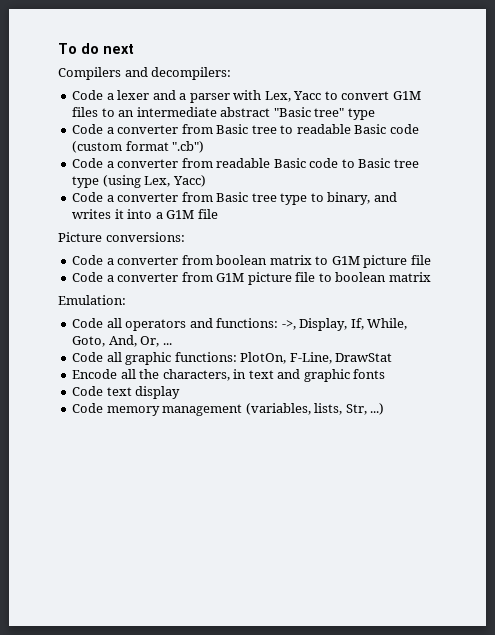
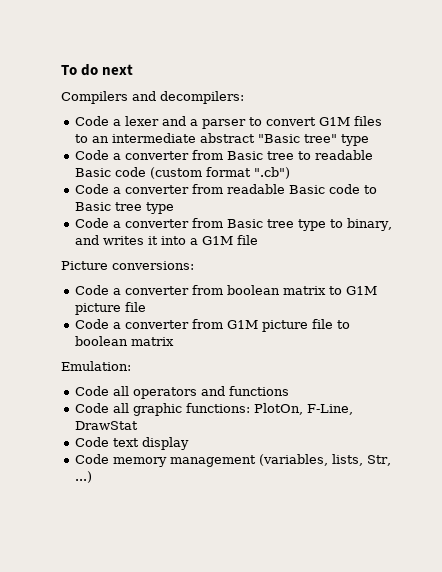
- Code a lexer and a parser with Lex, Yacc to convert G1M files to an intermediate abstract "Basic tree" type
+ Code a lexer and a parser to convert G1M files to an intermediate abstract "Basic tree" type
- Code a converter from readable Basic code to Basic tree type (using Lex, Yacc)
+ Code a converter from readable Basic code to Basic tree type
- Code all operators and functions: ->, Display, If, While, Goto, And, Or, ...
+ Code all operators and functions
- Encode all the characters, in text and graphic fonts

